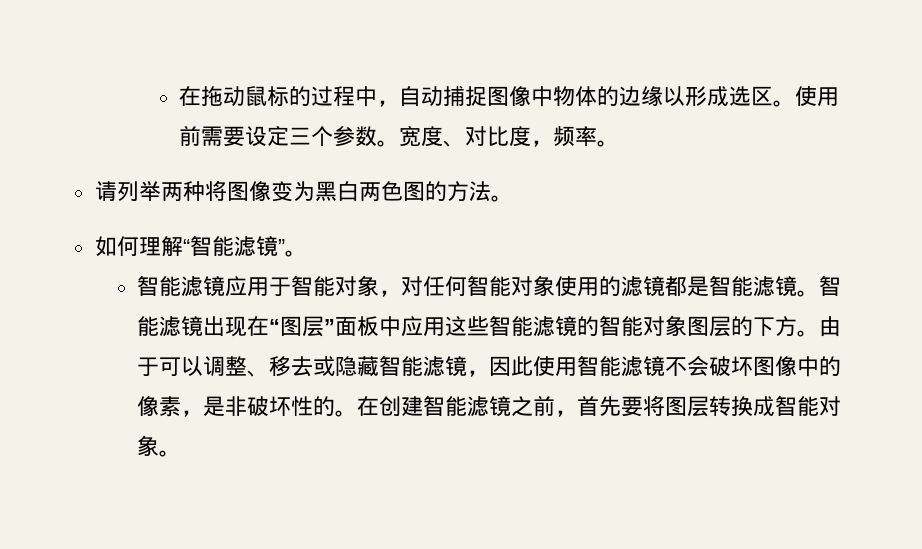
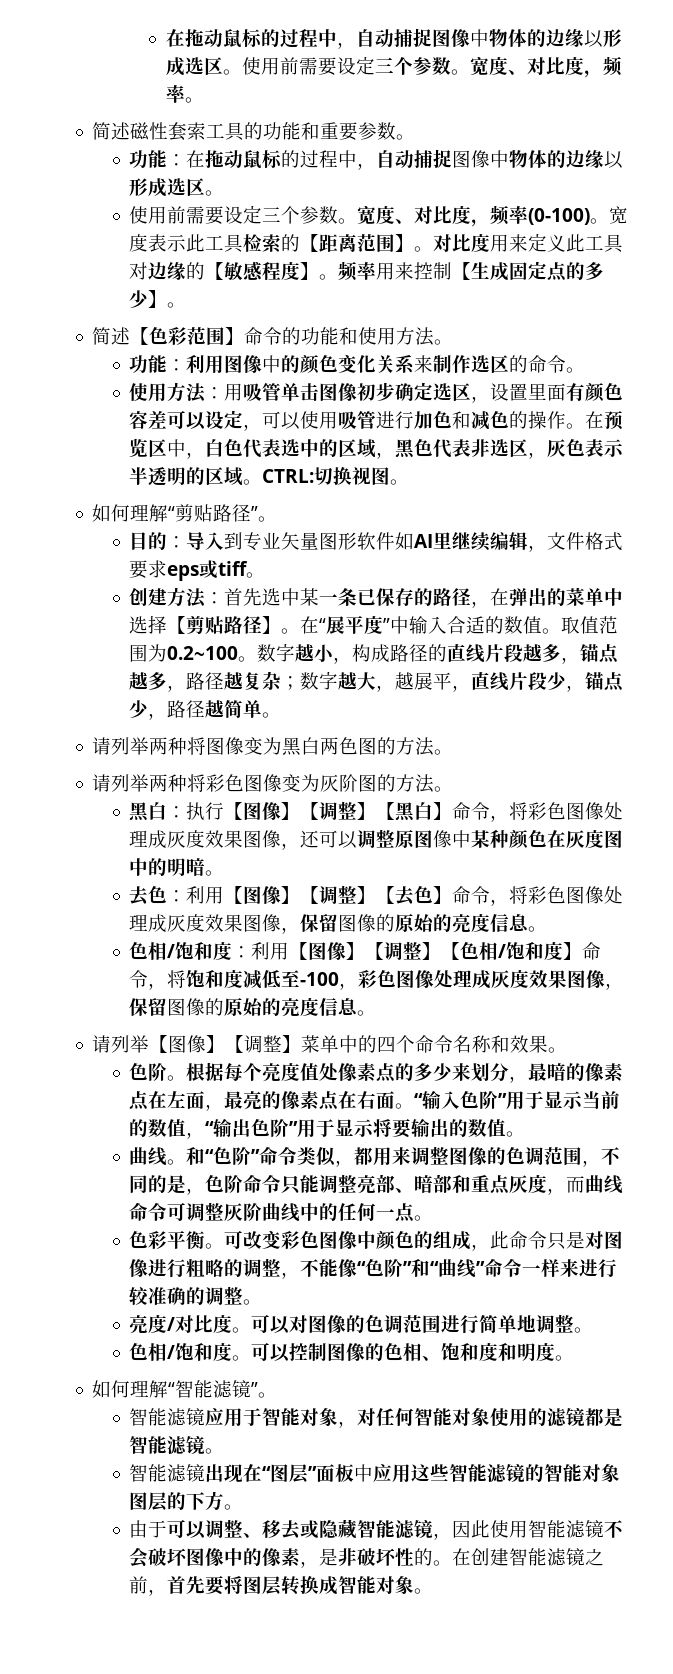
+ 简述磁性套索工具的功能和重要参数。
+ 功能：在拖动鼠标的过程中，自动捕捉图像中物体的边缘以形成选区。
+ 使用前需要设定三个参数。宽度、对比度，频率(0-100)。宽度表示此工具检索的【距离范围】。对比度用来定义此工具对边缘的【敏感程度】。频率用来控制【生成固定点的多少】。
+ 简述【色彩范围】命令的功能和使用方法。
+ 功能：利用图像中的颜色变化关系来制作选区的命令。
+ 使用方法：用吸管单击图像初步确定选区，设置里面有颜色容差可以设定，可以使用吸管进行加色和减色的操作。在预览区中，白色代表选中的区域，黑色代表非选区，灰色表示半透明的区域。CTRL:切换视图。
+ 如何理解“剪贴路径”。
+ 目的：导入到专业矢量图形软件如AI里继续编辑，文件格式要求eps或tiff。
+ 创建方法：首先选中某一条已保存的路径，在弹出的菜单中选择【剪贴路径】。在“展平度”中输入合适的数值。取值范围为0.2~100。数字越小，构成路径的直线片段越多，锚点越多，路径越复杂；数字越大，越展平，直线片段少，锚点少，路径越简单。
+ 请列举两种将彩色图像变为灰阶图的方法。
+ 黑白：执行【图像】【调整】【黑白】命令，将彩色图像处理成灰度效果图像，还可以调整原图像中某种颜色在灰度图中的明暗。
+ 去色：利用【图像】【调整】【去色】命令，将彩色图像处理成灰度效果图像，保留图像的原始的亮度信息。
+ 色相/饱和度：利用【图像】【调整】【色相/饱和度】命令，将饱和度减低至-100，彩色图像处理成灰度效果图像，保留图像的原始的亮度信息。
+ 请列举【图像】【调整】菜单中的四个命令名称和效果。
+ 色阶。根据每个亮度值处像素点的多少来划分，最暗的像素点在左面，最亮的像素点在右面。“输入色阶”用于显示当前的数值，“输出色阶”用于显示将要输出的数值。
+ 曲线。和“色阶”命令类似，都用来调整图像的色调范围，不同的是，色阶命令只能调整亮部、暗部和重点灰度，而曲线命令可调整灰阶曲线中的任何一点。
+ 色彩平衡。可改变彩色图像中颜色的组成，此命令只是对图像进行粗略的调整，不能像“色阶”和“曲线”命令一样来进行较准确的调整。
+ 亮度/对比度。可以对图像的色调范围进行简单地调整。
+ 色相/饱和度。可以控制图像的色相、饱和度和明度。
- 智能滤镜应用于智能对象，对任何智能对象使用的滤镜都是智能滤镜。智能滤镜出现在“图层”面板中应用这些智能滤镜的智能对象图层的下方。由于可以调整、移去或隐藏智能滤镜，因此使用智能滤镜不会破坏图像中的像素，是非破坏性的。
+ 智能滤镜应用于智能对象，对任何智能对象使用的滤镜都是智能滤镜。
+ 智能滤镜出现在“图层”面板中应用这些智能滤镜的智能对象图层的下方。
+ 由于可以调整、移去或隐藏智能滤镜，因此使用智能滤镜不会破坏图像中的像素，是非破坏性的。

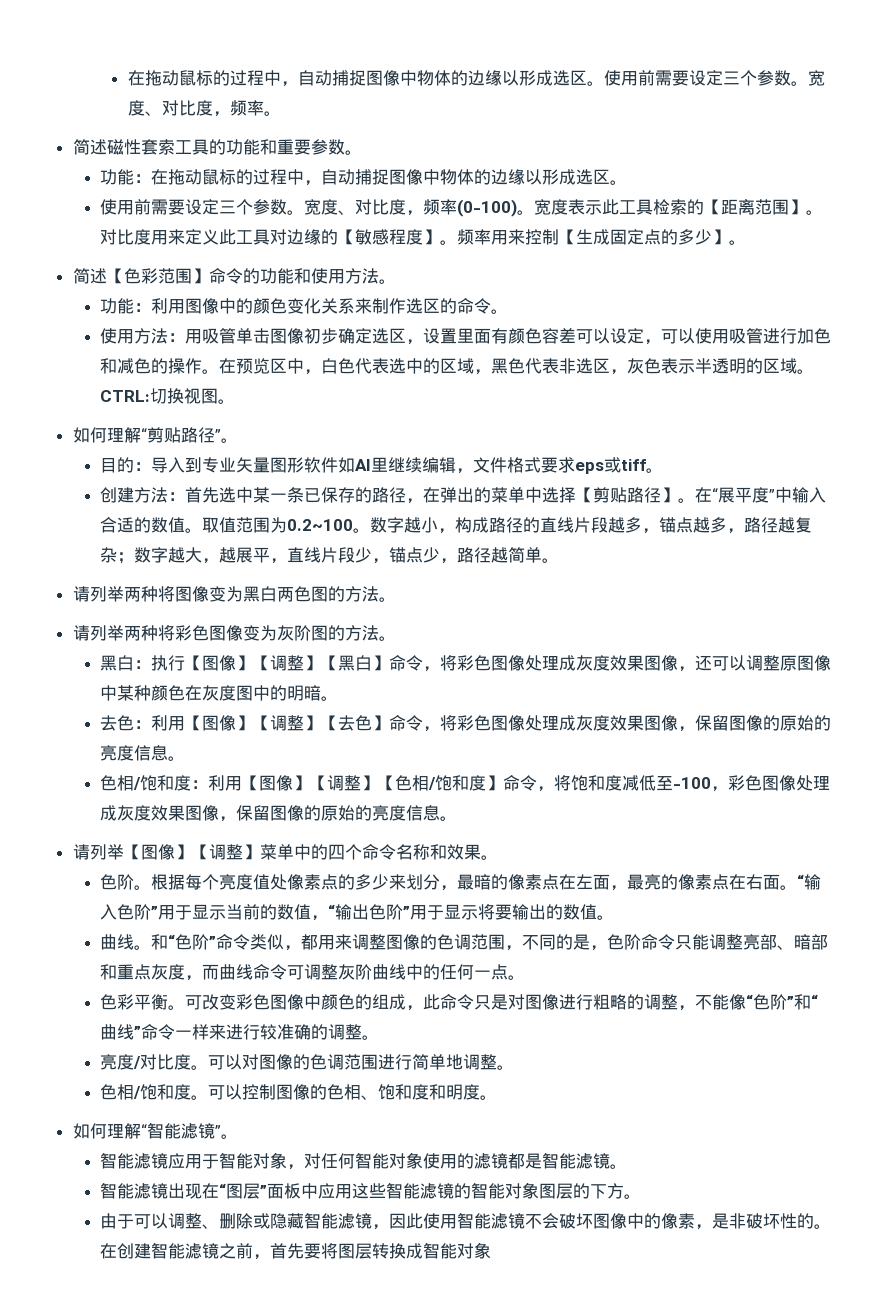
- 由于可以调整、移去或隐藏智能滤镜，因此使用智能滤镜不会破坏图像中的像素，是非破坏性的。
+ 由于可以调整、删除或隐藏智能滤镜，因此使用智能滤镜不会破坏图像中的像素，是非破坏性的。
- 在创建智能滤镜之前，首先要将图层转换成智能对象。
+ 在创建智能滤镜之前，首先要将图层转换成智能对象

